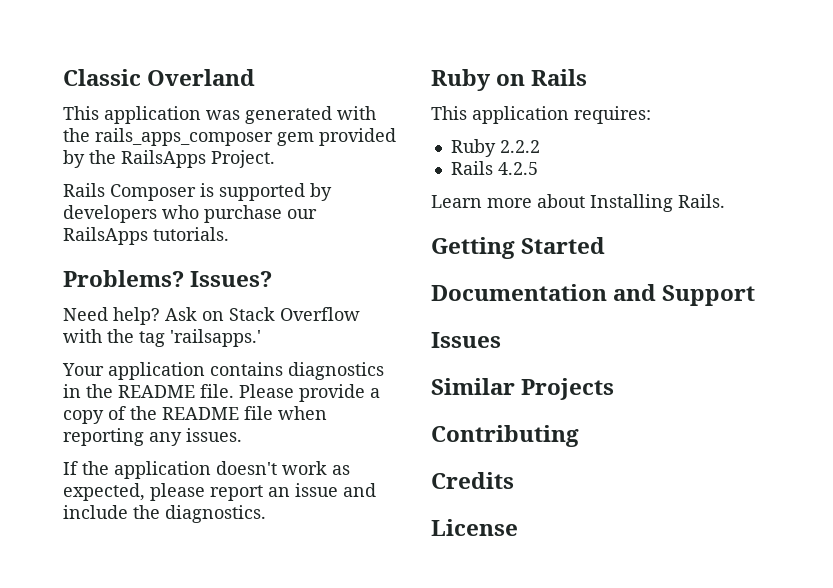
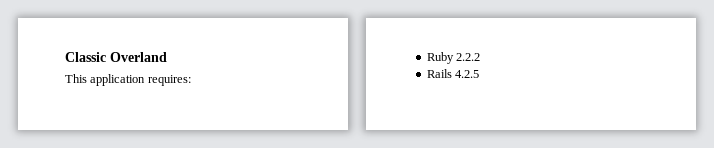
- This application was generated with the rails_apps_composer gem provided by the RailsApps Project.
- Rails Composer is supported by developers who purchase our RailsApps tutorials.
- Problems? Issues?
- Need help? Ask on Stack Overflow with the tag 'railsapps.'
- Your application contains diagnostics in the README file. Please provide a copy of the README file when reporting any issues.
- If the application doesn't work as expected, please report an issue and include the diagnostics.
- Ruby on Rails
- Learn more about Installing Rails.
- Getting Started
- Documentation and Support
- Issues
- Similar Projects
- Contributing
- Credits
- License

